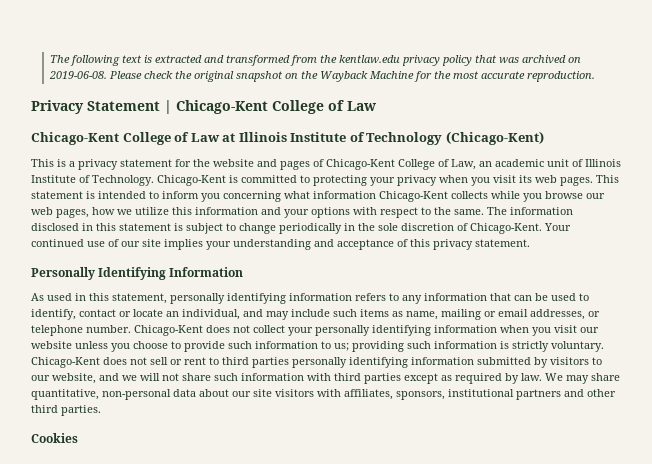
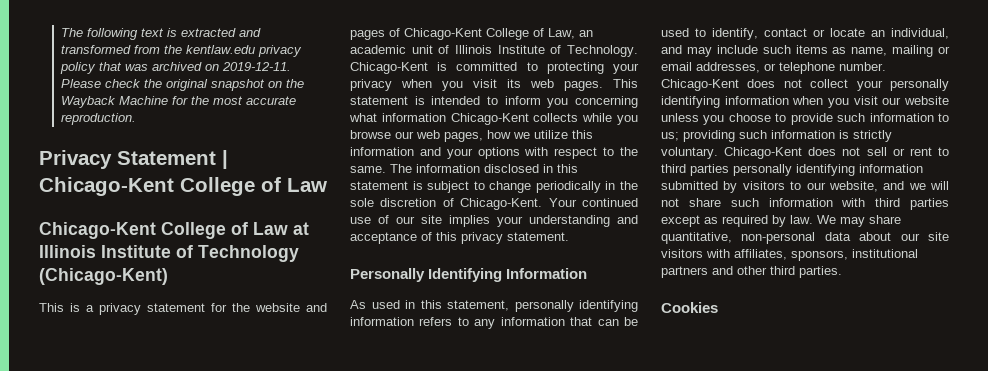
- The following text is extracted and transformed from the kentlaw.edu privacy policy that was archived on 2019-06-08.
+ The following text is extracted and transformed from the kentlaw.edu privacy policy that was archived on 2019-12-11.

